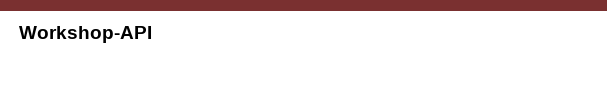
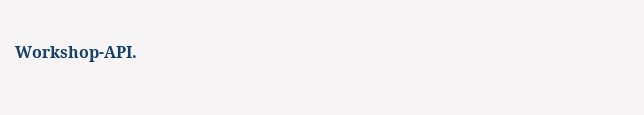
- Workshop-API
+ Workshop-API.

